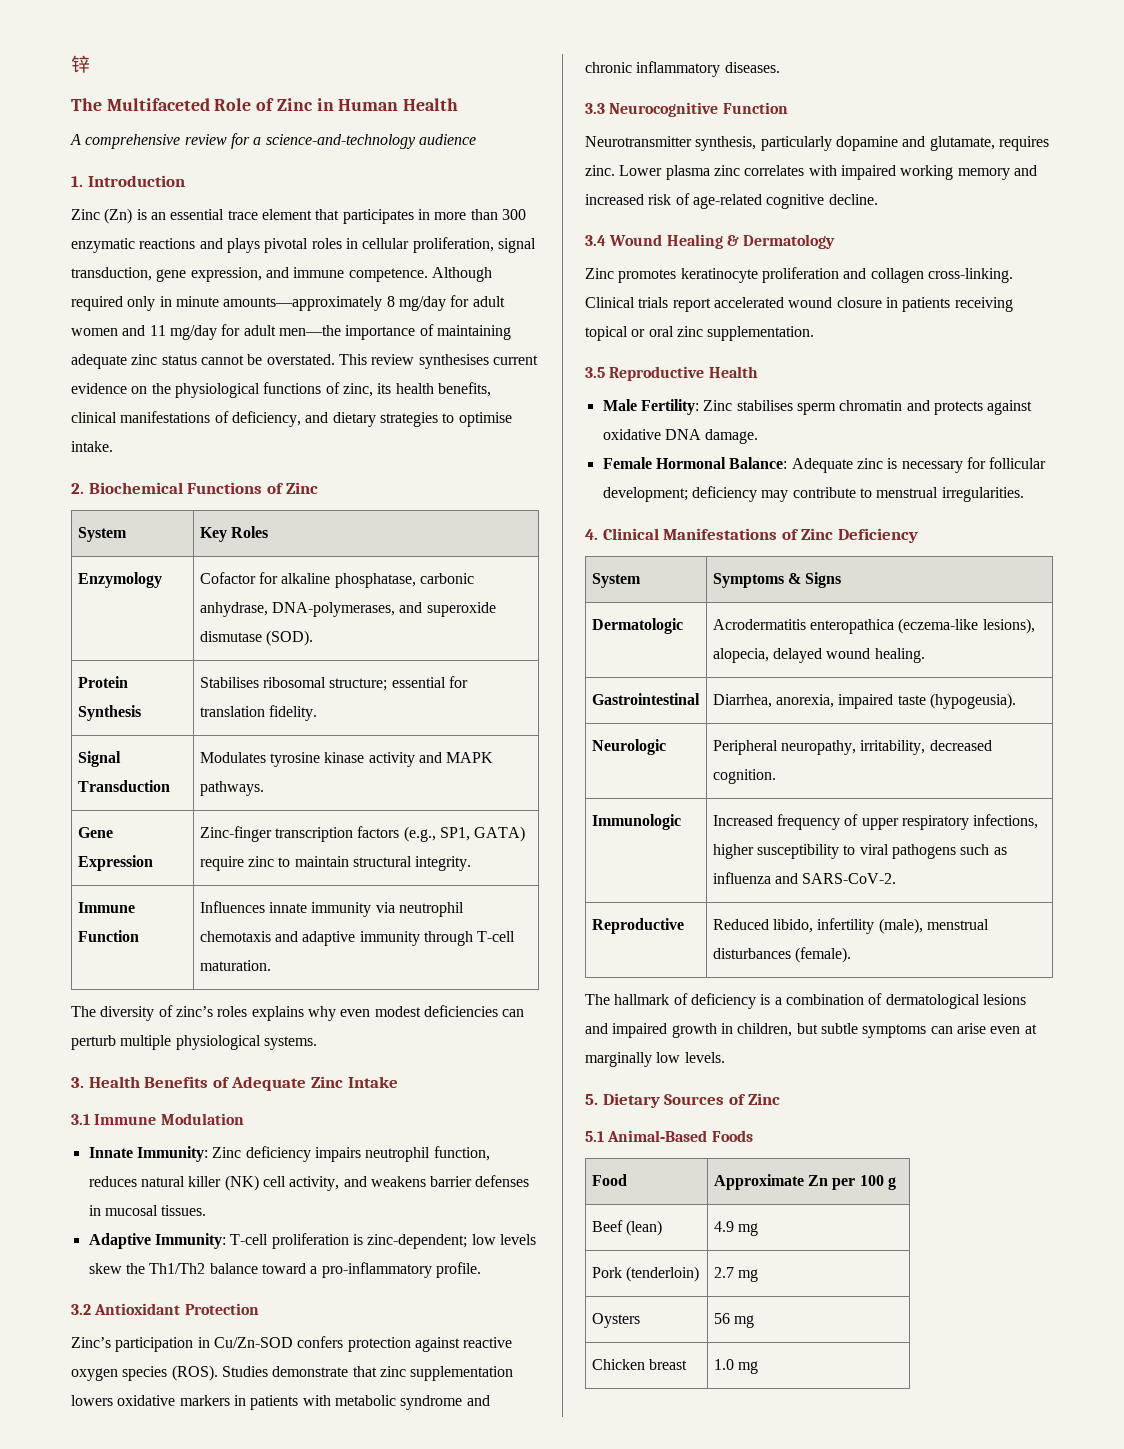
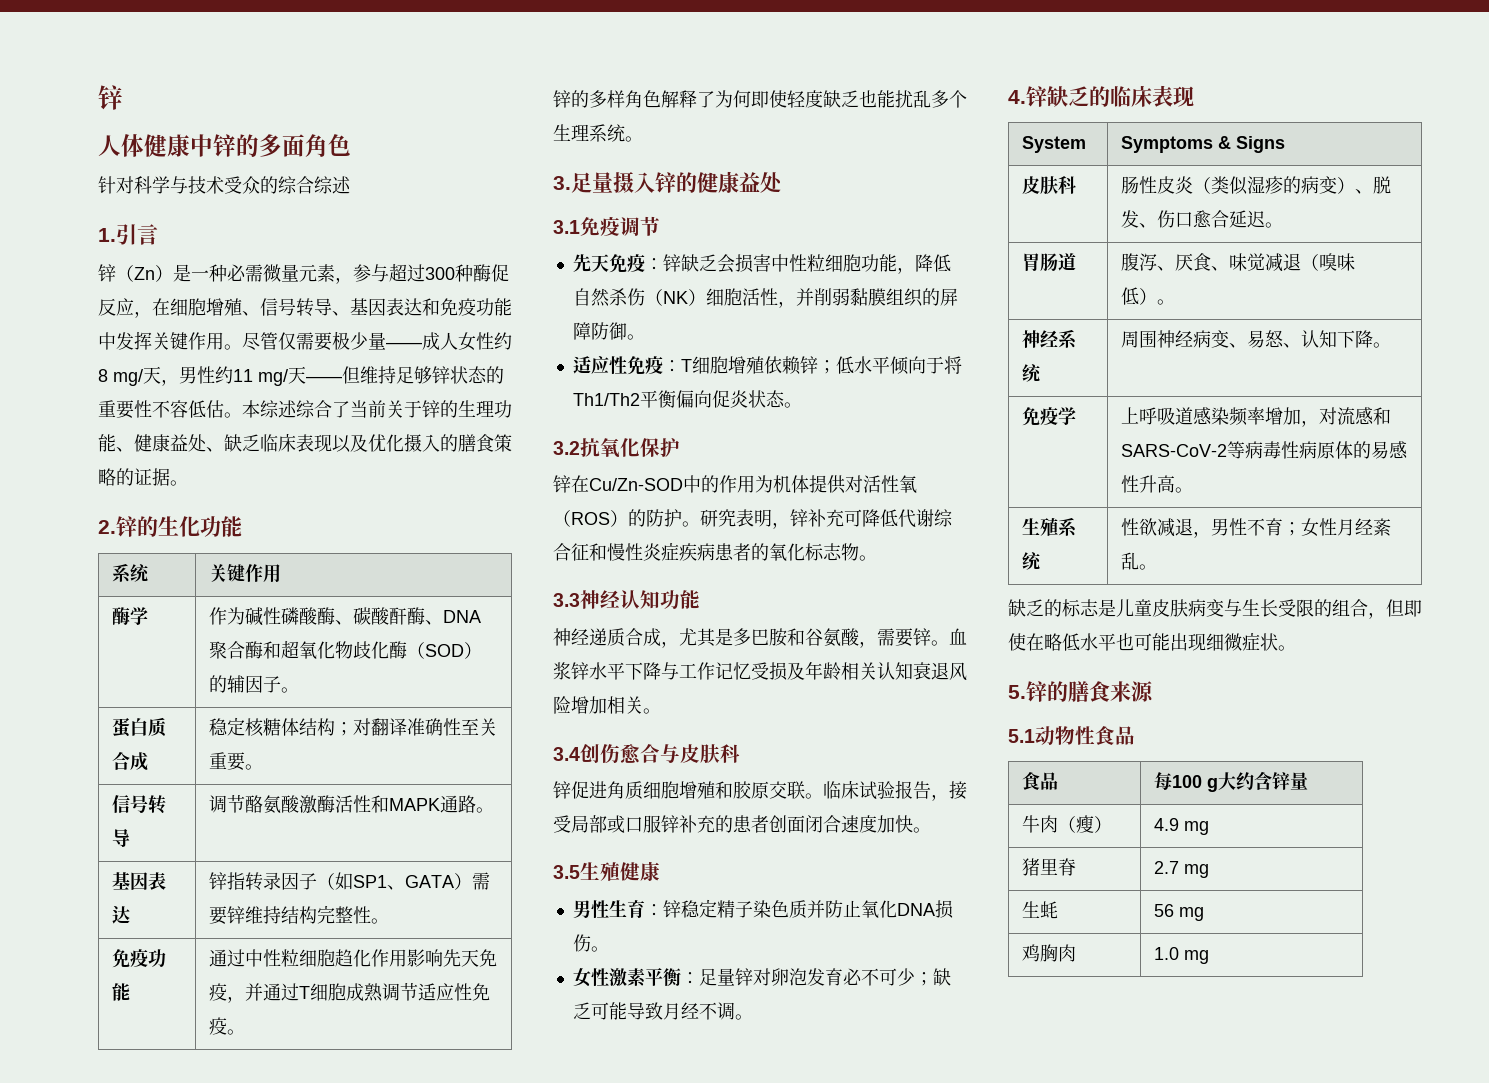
- The Multifaceted Role of Zinc in Human Health
- A comprehensive review for a science‑and‑technology audience
- 1. Introduction
- Zinc (Zn) is an essential trace element that participates in more than 300 enzymatic reactions and plays pivotal roles in cellular proliferation, signal transduction, gene expression, and immune competence. Although required only in minute amounts—approximately 8 mg/day for adult women and 11 mg/day for adult men—the importance of maintaining adequate zinc status cannot be overstated. This review synthesises current evidence on the physiological functions of zinc, its health benefits, clinical manifestations of deficiency, and dietary strategies to optimise intake.
- 2. Biochemical Functions of Zinc
- System | Key Roles
- Enzymology | Cofactor for alkaline phosphatase, carbonic anhydrase, DNA‑polymerases, and superoxide dismutase (SOD).
- Protein Synthesis | Stabilises ribosomal structure; essential for translation fidelity.
- Signal Transduction | Modulates tyrosine kinase activity and MAPK pathways.
- Gene Expression | Zinc‑finger transcription factors (e.g., SP1, GATA) require zinc to maintain structural integrity.
- Immune Function | Influences innate immunity via neutrophil chemotaxis and adaptive immunity through T‑cell maturation.
- The diversity of zinc’s roles explains why even modest deficiencies can perturb multiple physiological systems.
- 3. Health Benefits of Adequate Zinc Intake
- 3.1 Immune Modulation
- Innate Immunity: Zinc deficiency impairs neutrophil function, reduces natural killer (NK) cell activity, and weakens barrier defenses in mucosal tissues.
- Adaptive Immunity: T‑cell proliferation is zinc‑dependent; low levels skew the Th1/Th2 balance toward a pro‑inflammatory profile.
- 3.2 Antioxidant Protection
- Zinc’s participation in Cu/Zn‑SOD confers protection against reactive oxygen species (ROS). Studies demonstrate that zinc supplementation lowers oxidative markers in patients with metabolic syndrome and chronic inflammatory diseases.
- 3.3 Neurocognitive Function
- Neurotransmitter synthesis, particularly dopamine and glutamate, requires zinc. Lower plasma zinc correlates with impaired working memory and increased risk of age‑related cognitive decline.
- 3.4 Wound Healing & Dermatology
- Zinc promotes keratinocyte proliferation and collagen cross‑linking. Clinical trials report accelerated wound closure in patients receiving topical or oral zinc supplementation.
- 3.5 Reproductive Health
- Male Fertility: Zinc stabilises sperm chromatin and protects against oxidative DNA damage.
- Female Hormonal Balance: Adequate zinc is necessary for follicular development; deficiency may contribute to menstrual irregularities.
- 4. Clinical Manifestations of Zinc Deficiency
+ 人体健康中锌的多面角色
+ 针对科学与技术受众的综合综述
+ 1.引言
+ 锌（Zn）是一种必需微量元素，参与超过300种酶促反应，在细胞增殖、信号转导、基因表达和免疫功能中发挥关键作用。尽管仅需要极少量——成人女性约8 mg/天，男性约11 mg/天——但维持足够锌状态的重要性不容低估。本综述综合了当前关于锌的生理功能、健康益处、缺乏临床表现以及优化摄入的膳食策略的证据。
+ 2.锌的生化功能
+ 系统 | 关键作用
+ 酶学 | 作为碱性磷酸酶、碳酸酐酶、DNA聚合酶和超氧化物歧化酶（SOD）的辅因子。
+ 蛋白质合成 | 稳定核糖体结构；对翻译准确性至关重要。
+ 信号转导 | 调节酪氨酸激酶活性和MAPK通路。
+ 基因表达 | 锌指转录因子（如SP1、GATA）需要锌维持结构完整性。
+ 免疫功能 | 通过中性粒细胞趋化作用影响先天免疫，并通过T细胞成熟调节适应性免疫。
+ 锌的多样角色解释了为何即使轻度缺乏也能扰乱多个生理系统。
+ 3.足量摄入锌的健康益处
+ 3.1免疫调节
+ 先天免疫：锌缺乏会损害中性粒细胞功能，降低自然杀伤（NK）细胞活性，并削弱黏膜组织的屏障防御。
+ 适应性免疫：T细胞增殖依赖锌；低水平倾向于将Th1/Th2平衡偏向促炎状态。
+ 3.2抗氧化保护
+ 锌在Cu/Zn‑SOD中的作用为机体提供对活性氧（ROS）的防护。研究表明，锌补充可降低代谢综合征和慢性炎症疾病患者的氧化标志物。
+ 3.3神经认知功能
+ 神经递质合成，尤其是多巴胺和谷氨酸，需要锌。血浆锌水平下降与工作记忆受损及年龄相关认知衰退风险增加相关。
+ 3.4创伤愈合与皮肤科
+ 锌促进角质细胞增殖和胶原交联。临床试验报告，接受局部或口服锌补充的患者创面闭合速度加快。
+ 3.5生殖健康
+ 男性生育：锌稳定精子染色质并防止氧化DNA损伤。
+ 女性激素平衡：足量锌对卵泡发育必不可少；缺乏可能导致月经不调。
+ 4.锌缺乏的临床表现
  System | Symptoms & Signs
- Dermatologic | Acrodermatitis enteropathica (eczema‑like lesions), alopecia, delayed wound healing.
- Gastrointestinal | Diarrhea, anorexia, impaired taste (hypogeusia).
- Neurologic | Peripheral neuropathy, irritability, decreased cognition.
- Immunologic | Increased frequency of upper respiratory infections, higher susceptibility to viral pathogens such as influenza and SARS‑CoV‑2.
- Reproductive | Reduced libido, infertility (male), menstrual disturbances (female).
- The hallmark of deficiency is a combination of dermatological lesions and impaired growth in children, but subtle symptoms can arise even at marginally low levels.
- 5. Dietary Sources of Zinc
- 5.1 Animal‑Based Foods
- Food | Approximate Zn per 100 g
- Beef (lean) | 4.9 mg
+ 皮肤科 | 肠性皮炎（类似湿疹的病变）、脱发、伤口愈合延迟。
+ 胃肠道 | 腹泻、厌食、味觉减退（嗅味低）。
+ 神经系统 | 周围神经病变、易怒、认知下降。
+ 免疫学 | 上呼吸道感染频率增加，对流感和SARS‑CoV‑2等病毒性病原体的易感性升高。
+ 生殖系统 | 性欲减退，男性不育；女性月经紊乱。
+ 缺乏的标志是儿童皮肤病变与生长受限的组合，但即使在略低水平也可能出现细微症状。
+ 5.锌的膳食来源
+ 5.1动物性食品
+ 食品 | 每100 g大约含锌量
+ 牛肉（瘦） | 4.9 mg
- Pork (tenderloin) | 2.7 mg
+ 猪里脊 | 2.7 mg
- Oysters | 56 mg
+ 生蚝 | 56 mg
- Chicken breast | 1.0 mg
+ 鸡胸肉 | 1.0 mg

